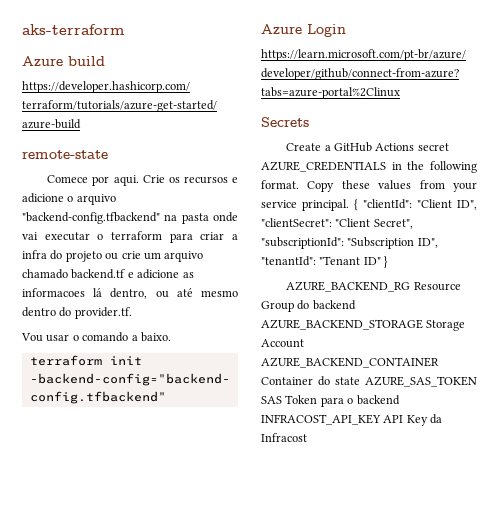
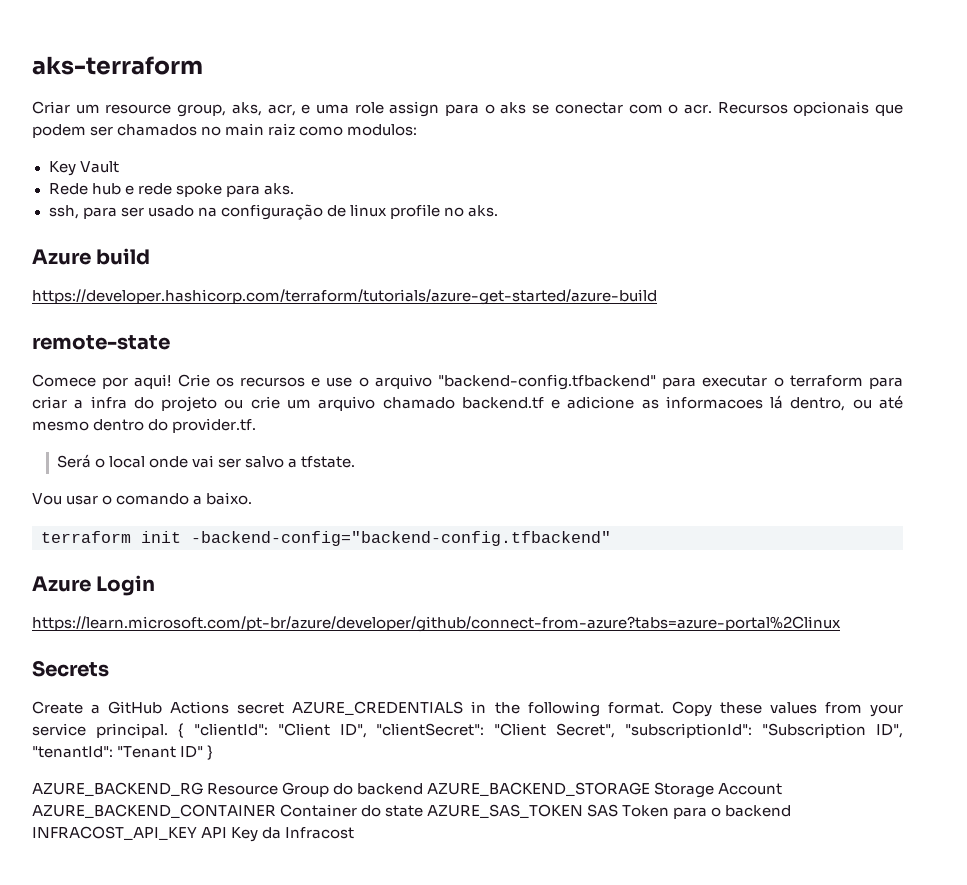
+ Criar um resource group, aks, acr, e uma role assign para o aks se conectar com o acr. Recursos opcionais que podem ser chamados no main raiz como modulos:
+ Key Vault
+ Rede hub e rede spoke para aks.
+ ssh, para ser usado na configuração de linux profile no aks.
- Comece por aqui.
+ Comece por aqui!
- Crie os recursos e adicione o arquivo "backend-config.tfbackend" na pasta onde vai executar o terraform para criar a infra do projeto ou crie um arquivo chamado backend.tf e adicione as informacoes lá dentro, ou até mesmo dentro do provider.tf.
+ Crie os recursos e use o arquivo "backend-config.tfbackend" para executar o terraform para criar a infra do projeto ou crie um arquivo chamado backend.tf e adicione as informacoes lá dentro, ou até mesmo dentro do provider.tf.
+ Será o local onde vai ser salvo a tfstate.

